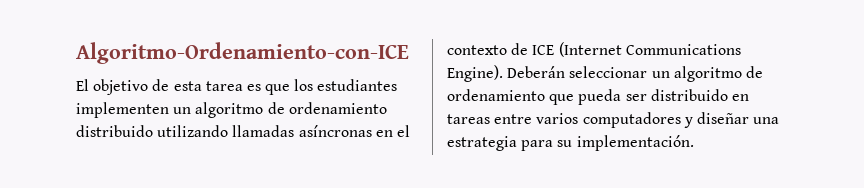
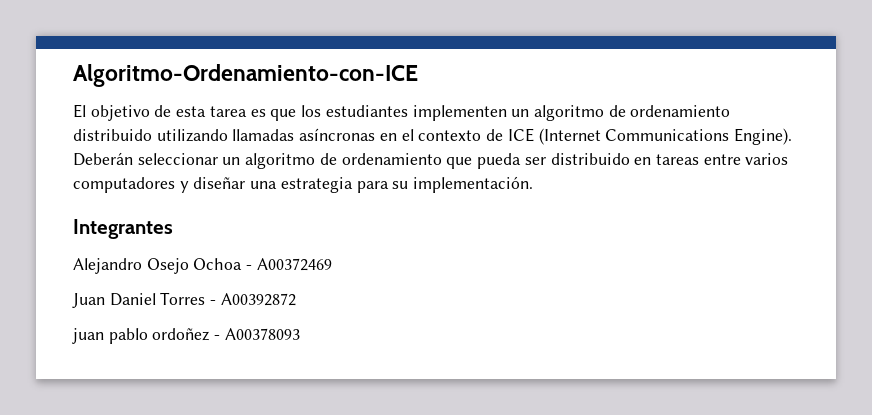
+ Integrantes
+ Alejandro Osejo Ochoa - A00372469
+ Juan Daniel Torres - A00392872
+ juan pablo ordoñez - A00378093

